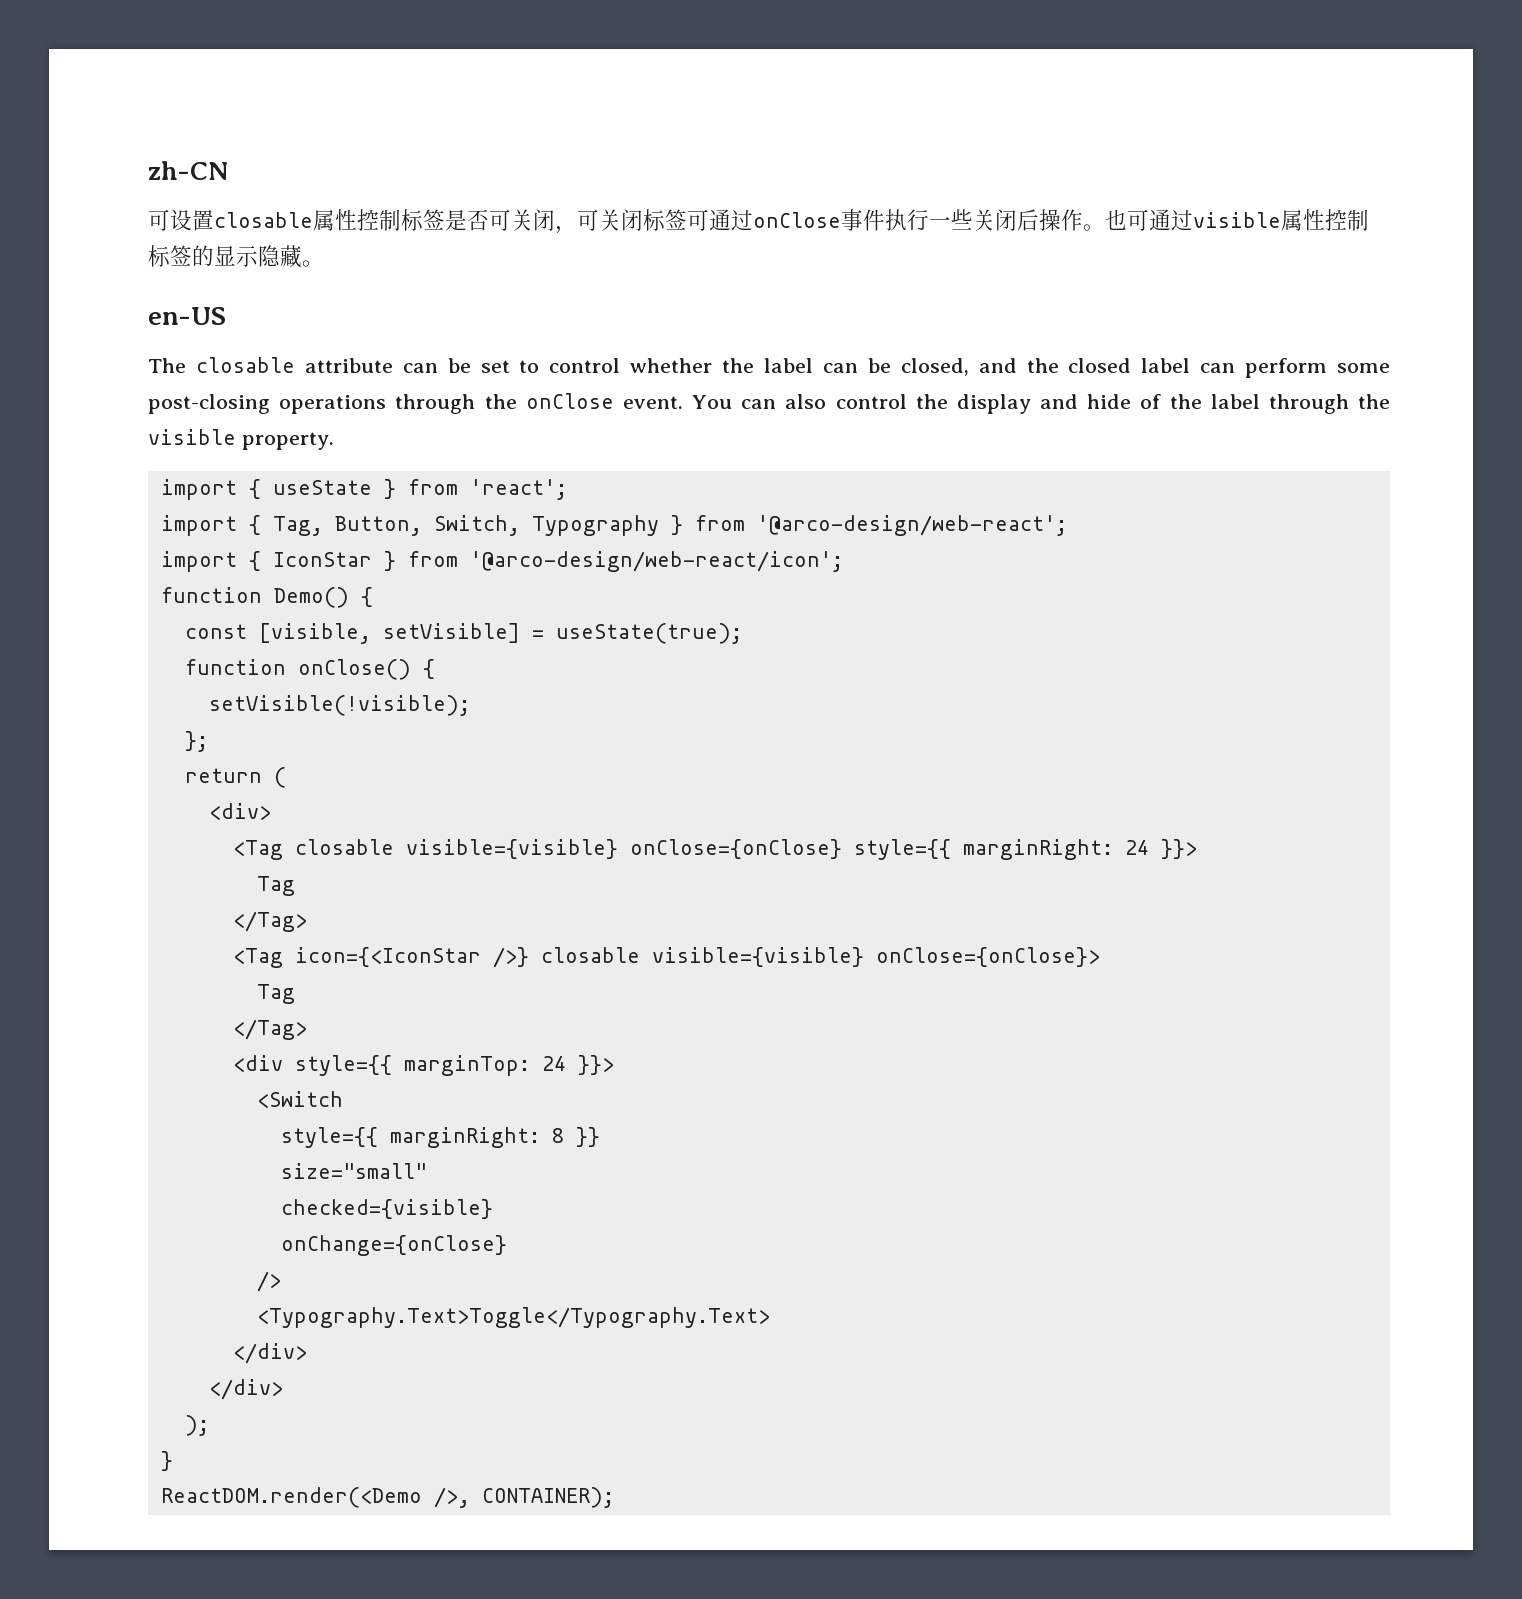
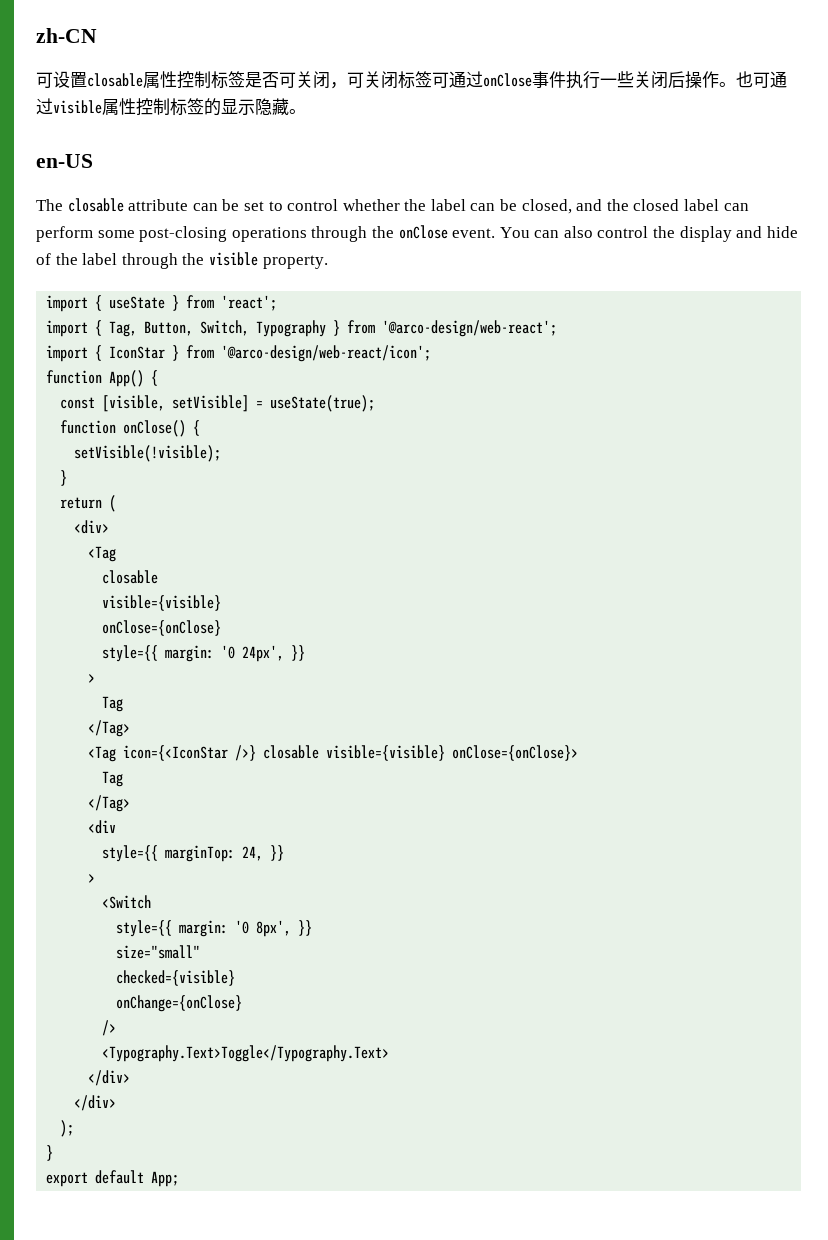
- function Demo() {
+ function App() {
  setVisible(!visible);
- };
+ }
  <div>
- <Tag closable visible={visible} onClose={onClose} style={{ marginRight: 24 }}>
+ <Tag
+ closable
+ visible={visible}
+ onClose={onClose}
+ style={{ margin: '0 24px', }}
+ >
- <div style={{ marginTop: 24 }}>
+ <div
+ style={{ marginTop: 24, }}
+ >
- style={{ marginRight: 8 }}
+ style={{ margin: '0 8px', }}
- ReactDOM.render(<Demo />, CONTAINER);
+ export default App;

